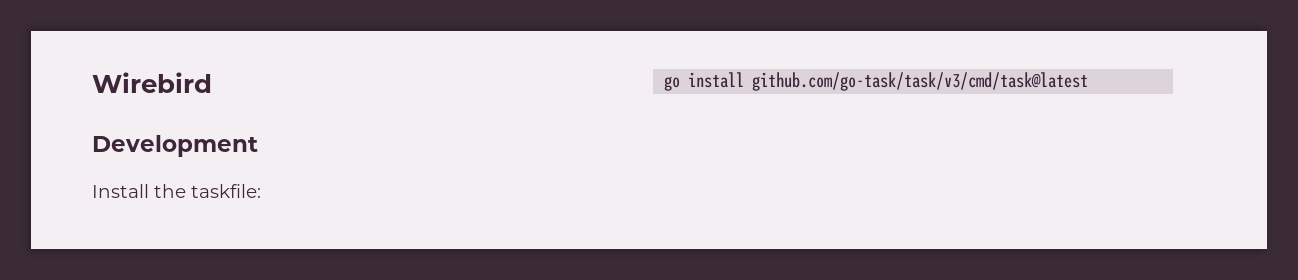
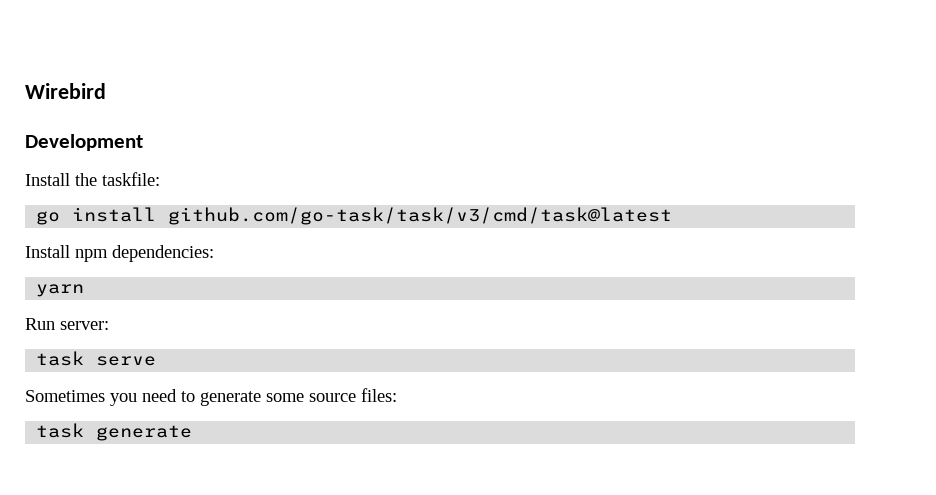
+ Install npm dependencies:
+ yarn
+ Run server:
+ task serve
+ Sometimes you need to generate some source files:
+ task generate

